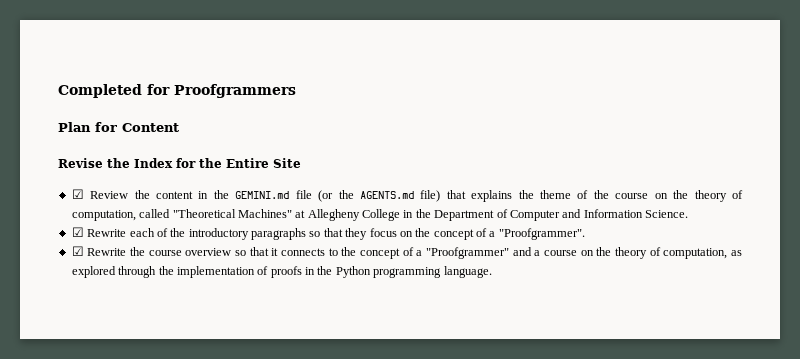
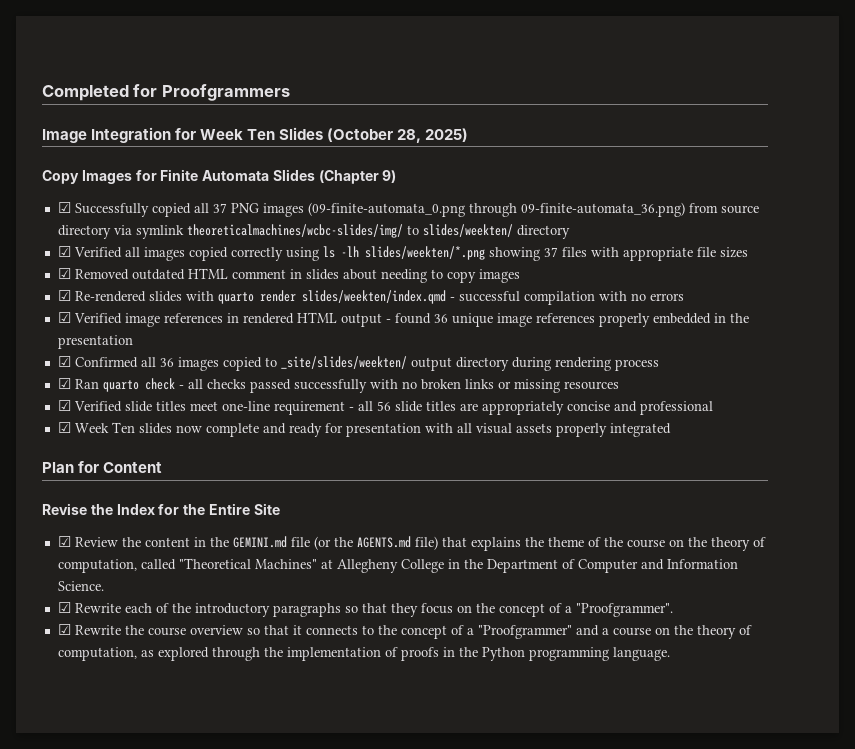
+ Image Integration for Week Ten Slides (October 28, 2025)
+ Copy Images for Finite Automata Slides (Chapter 9)
+ ☑ Successfully copied all 37 PNG images (09-finite-automata_0.png through 09-finite-automata_36.png) from source directory via symlink theoreticalmachines/wcbc-slides/img/ to slides/weekten/ directory
+ ☑ Verified all images copied correctly using ls -lh slides/weekten/*.png showing 37 files with appropriate file sizes
+ ☑ Removed outdated HTML comment in slides about needing to copy images
+ ☑ Re-rendered slides with quarto render slides/weekten/index.qmd - successful compilation with no errors
+ ☑ Verified image references in rendered HTML output - found 36 unique image references properly embedded in the presentation
+ ☑ Confirmed all 36 images copied to _site/slides/weekten/ output directory during rendering process
+ ☑ Ran quarto check - all checks passed successfully with no broken links or missing resources
+ ☑ Verified slide titles meet one-line requirement - all 56 slide titles are appropriately concise and professional
+ ☑ Week Ten slides now complete and ready for presentation with all visual assets properly integrated

